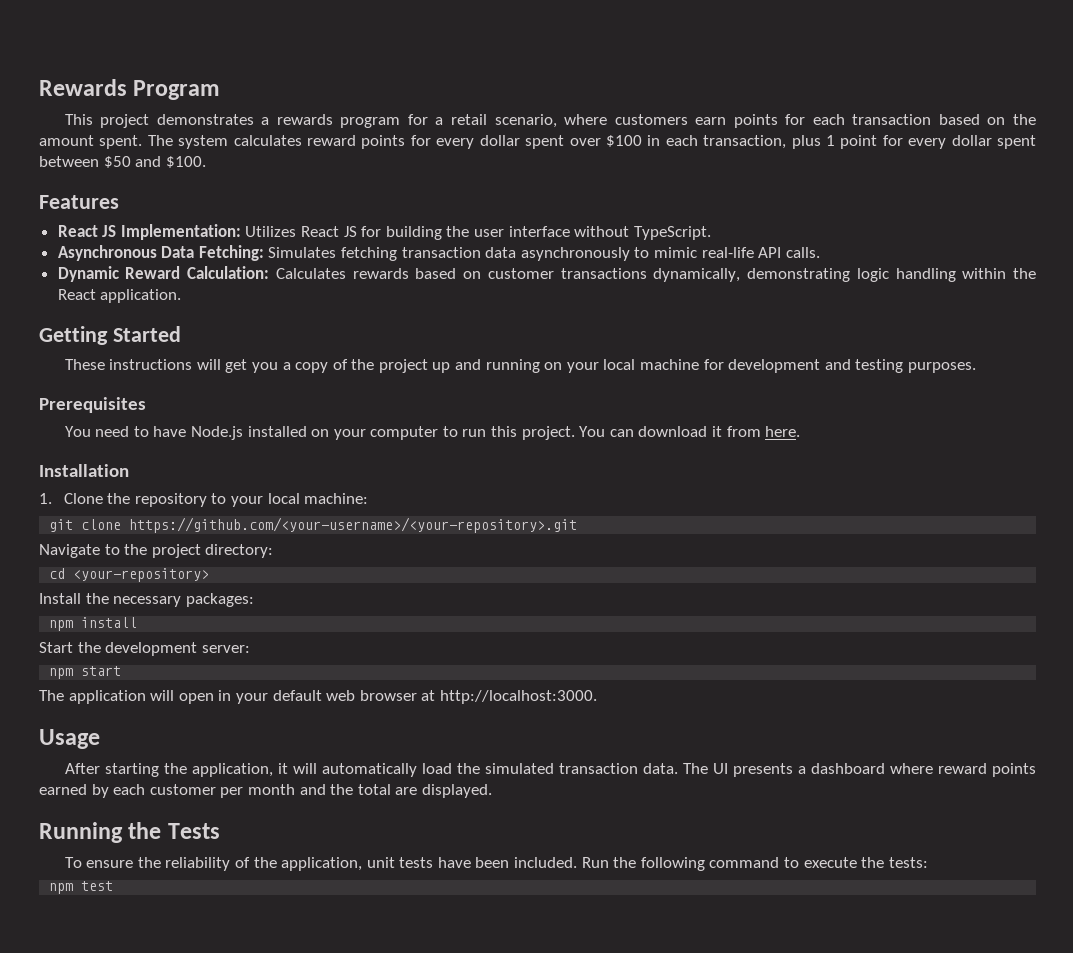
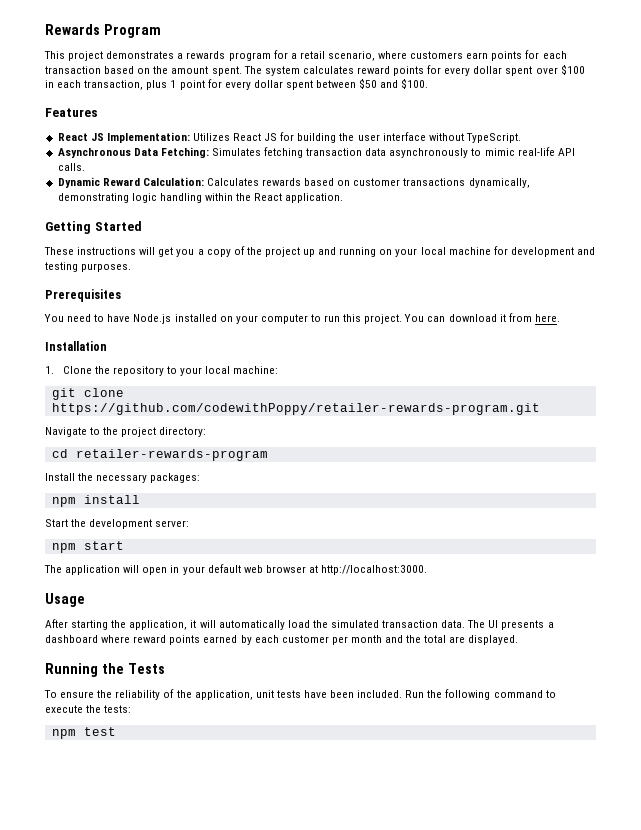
- git clone https://github.com/<your-username>/<your-repository>.git
+ git clone https://github.com/codewithPoppy/retailer-rewards-program.git
- cd <your-repository>
+ cd retailer-rewards-program

